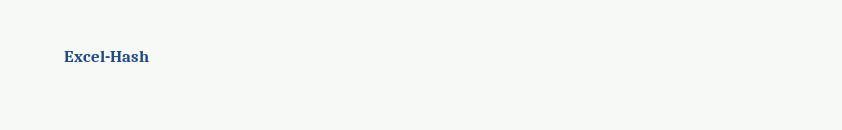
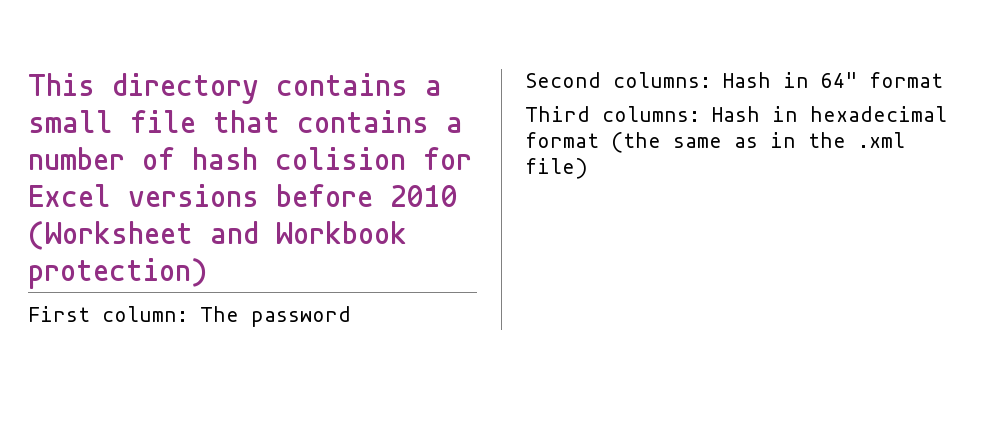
- Excel-Hash
+ This directory contains a small file that contains a number of hash colision for Excel versions before 2010 (Worksheet and Workbook protection)
+ First column: The password
+ Second columns: Hash in 64" format
+ Third columns: Hash in hexadecimal format (the same as in the .xml file)

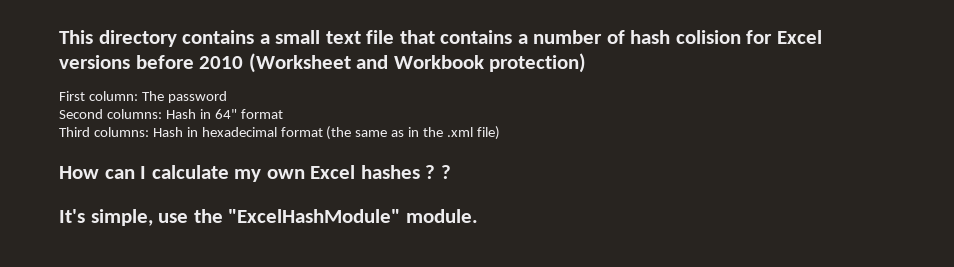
- This directory contains a small file that contains a number of hash colision for Excel versions before 2010 (Worksheet and Workbook protection)
+ This directory contains a small text file that contains a number of hash colision for Excel versions before 2010 (Worksheet and Workbook protection)
+ How can I calculate my own Excel hashes ? ?
+ It's simple, use the "ExcelHashModule" module.

